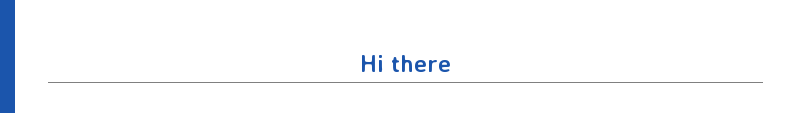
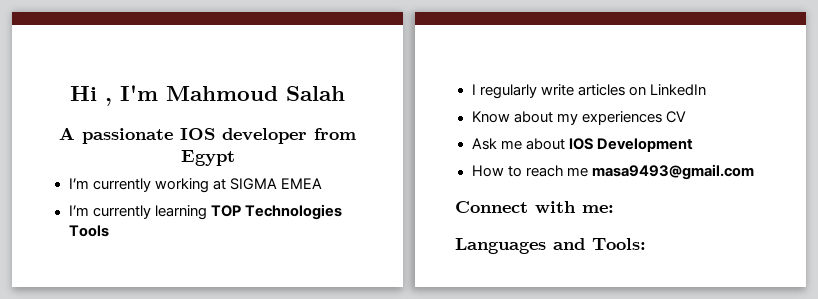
- Hi there
+ Hi , I'm Mahmoud Salah
+ A passionate IOS developer from Egypt
+ I’m currently working at SIGMA EMEA
+ I’m currently learning TOP Technologies Tools
+ I regularly write articles on LinkedIn
+ Know about my experiences CV
+ Ask me about IOS Development
+ How to reach me masa9493@gmail.com
+ Connect with me:
+ Languages and Tools:

